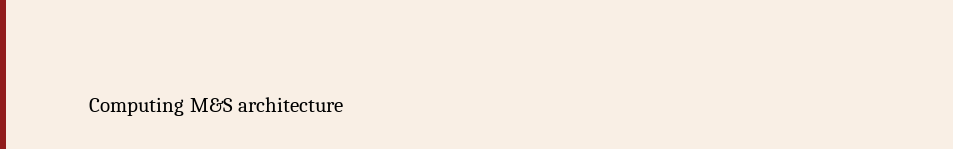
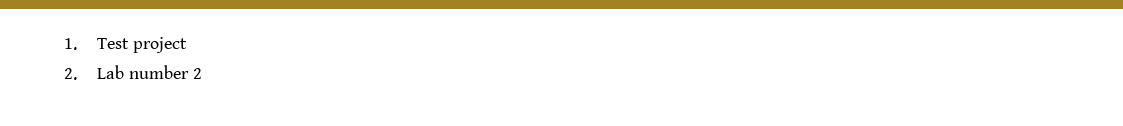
- Computing M&S architecture
+ 1. Test project
+ 2. Lab number 2

